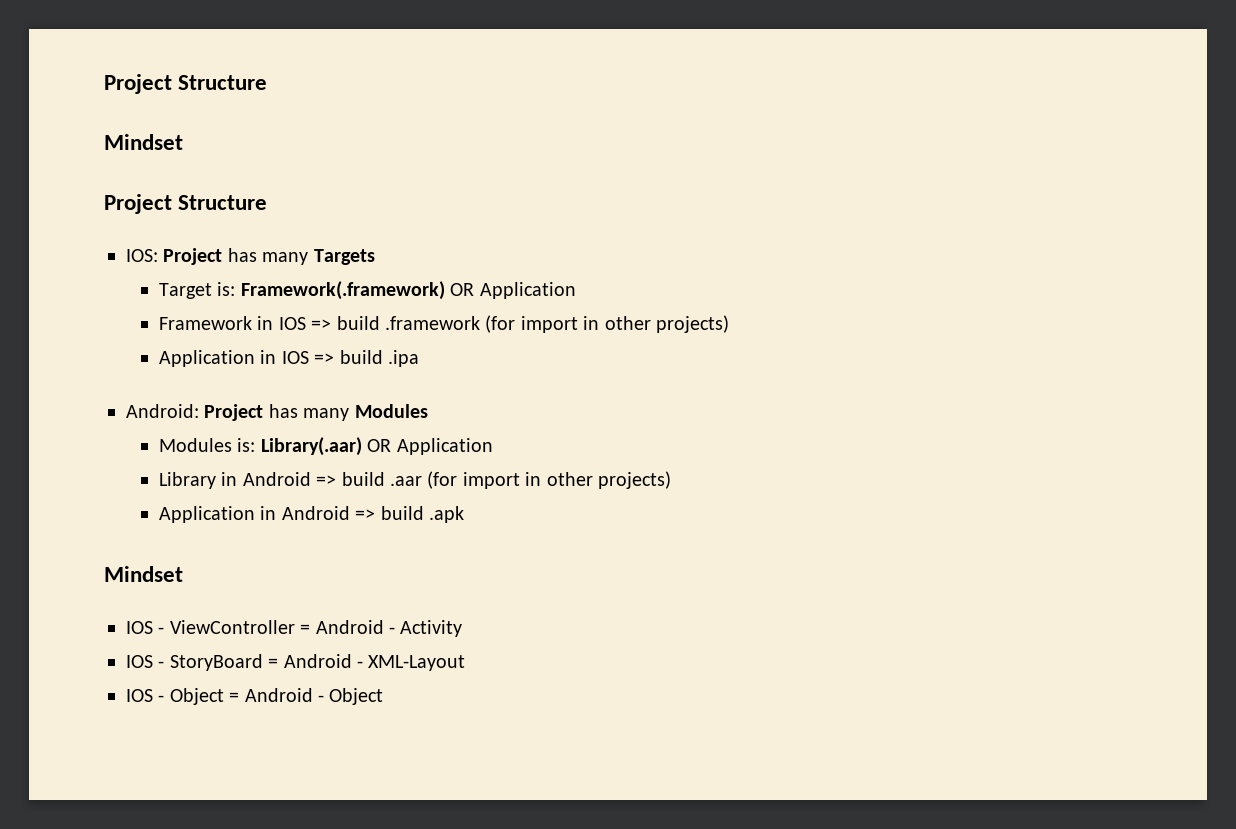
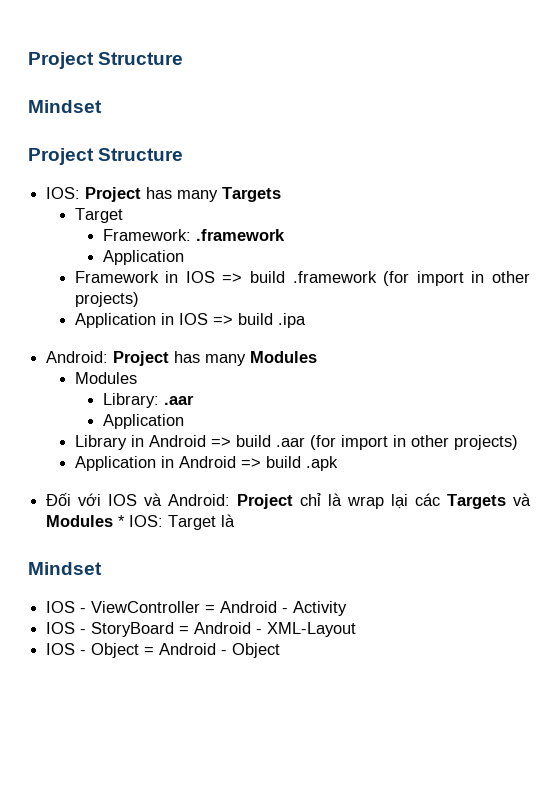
  IOS: Project has many Targets
- Target is: Framework(.framework) OR Application
+ Target
+ Framework: .framework
+ Application
  Android: Project has many Modules
- Modules is: Library(.aar) OR Application
+ Modules
+ Library: .aar
+ Application
+ Đối với IOS và Android: Project chỉ là wrap lại các Targets và Modules * IOS: Target là

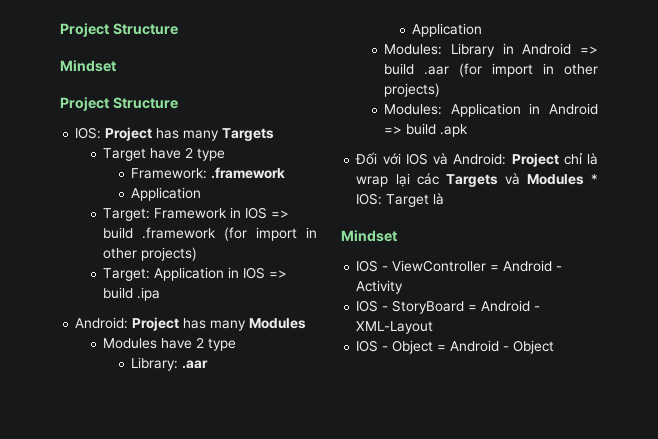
  IOS: Project has many Targets
- Target
+ Target have 2 type
- Framework in IOS => build .framework (for import in other projects)
+ Target: Framework in IOS => build .framework (for import in other projects)
- Application in IOS => build .ipa
+ Target: Application in IOS => build .ipa
  Android: Project has many Modules
- Modules
+ Modules have 2 type
- Library in Android => build .aar (for import in other projects)
+ Modules: Library in Android => build .aar (for import in other projects)
- Application in Android => build .apk
+ Modules: Application in Android => build .apk

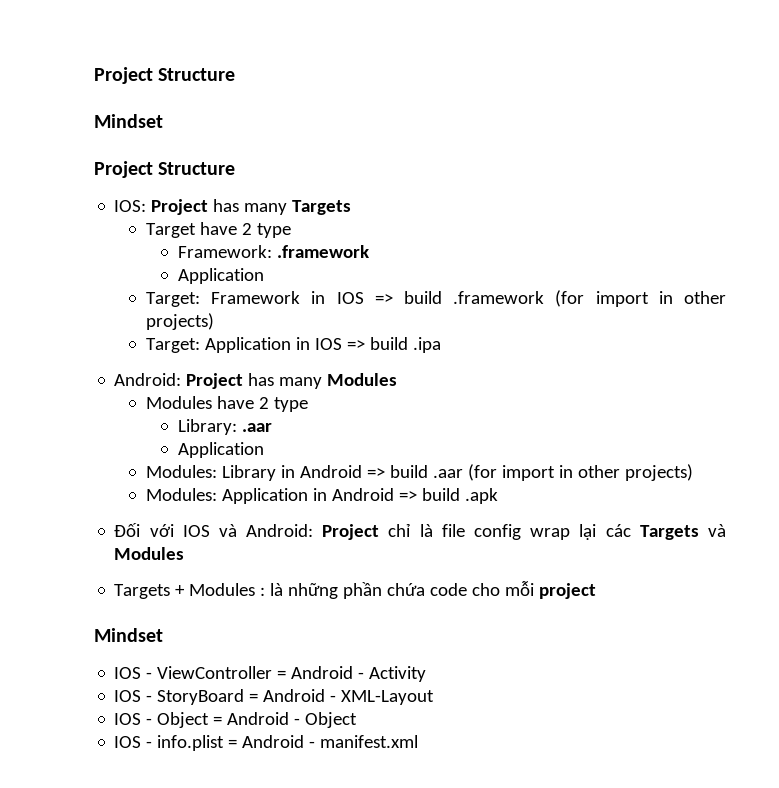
- Đối với IOS và Android: Project chỉ là wrap lại các Targets và Modules * IOS: Target là
+ Đối với IOS và Android: Project chỉ là file config wrap lại các Targets và Modules
+ Targets + Modules : là những phần chứa code cho mỗi project
+ IOS - info.plist = Android - manifest.xml

